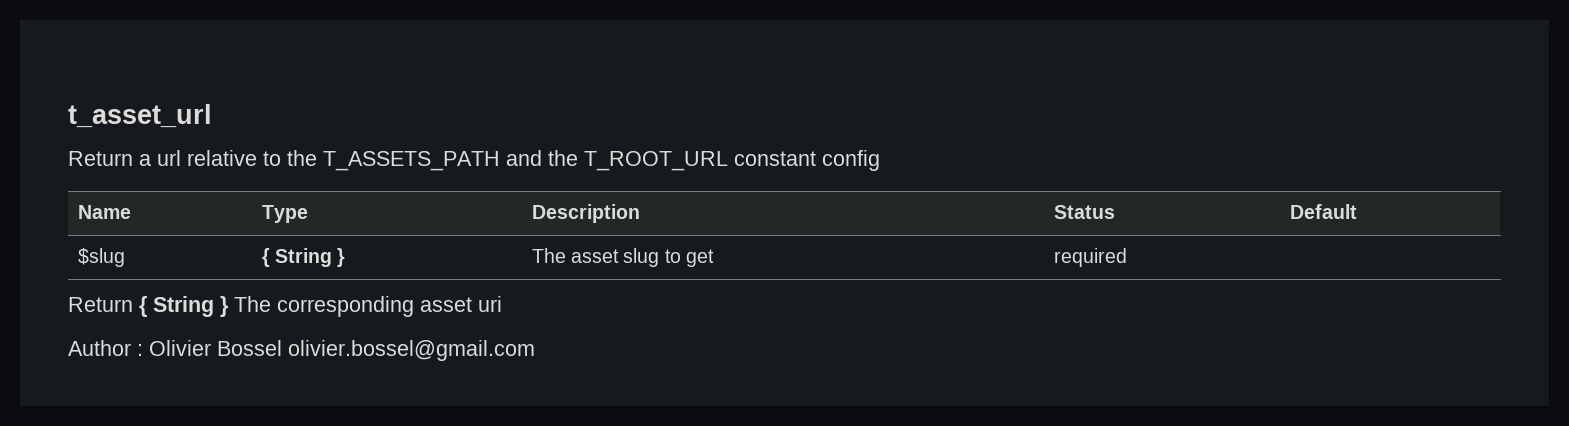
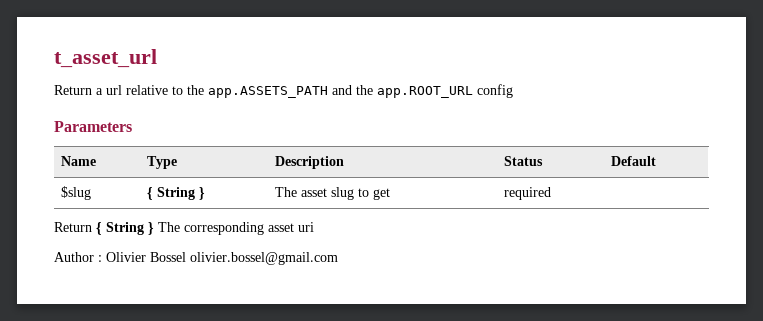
- Return a url relative to the T_ASSETS_PATH and the T_ROOT_URL constant config
+ Return a url relative to the app.ASSETS_PATH and the app.ROOT_URL config
+ Parameters

